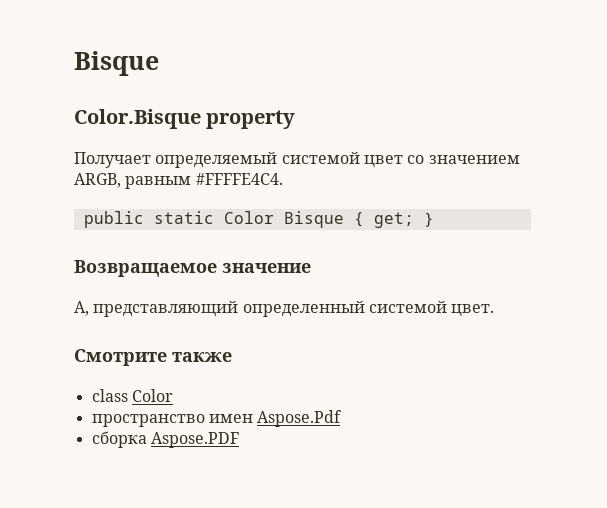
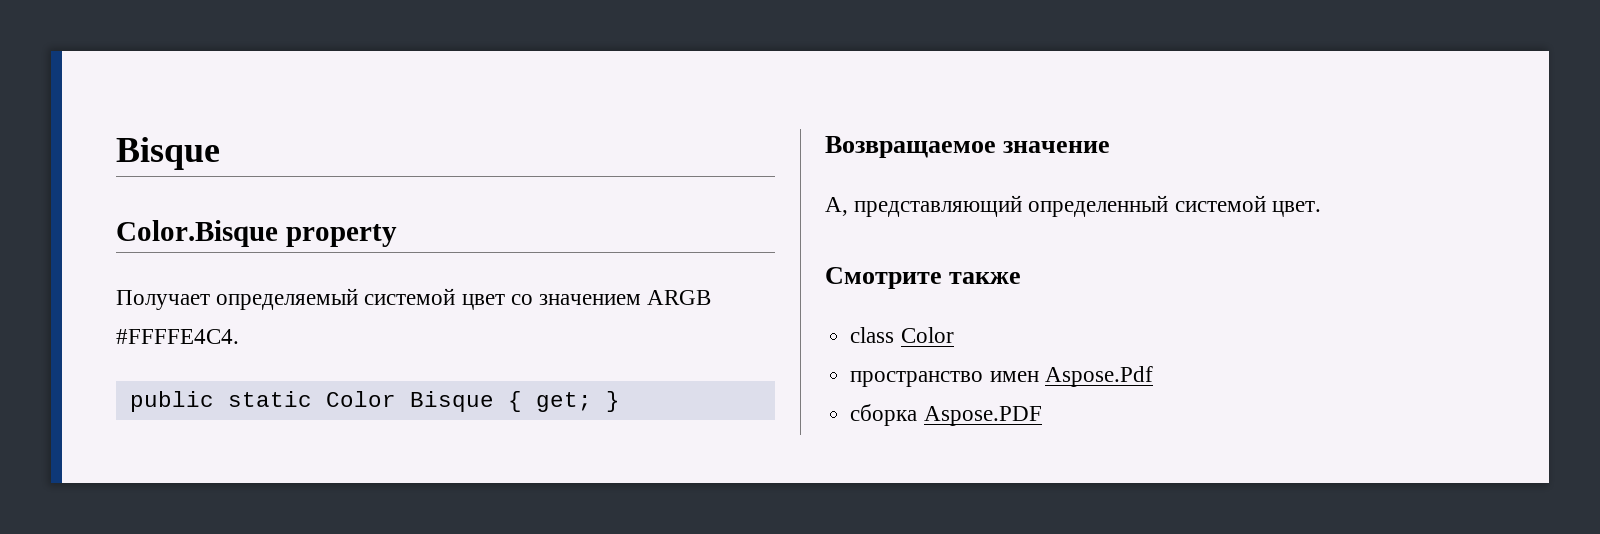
- Получает определяемый системой цвет со значением ARGB, равным #FFFFE4C4.
+ Получает определяемый системой цвет со значением ARGB #FFFFE4C4.

